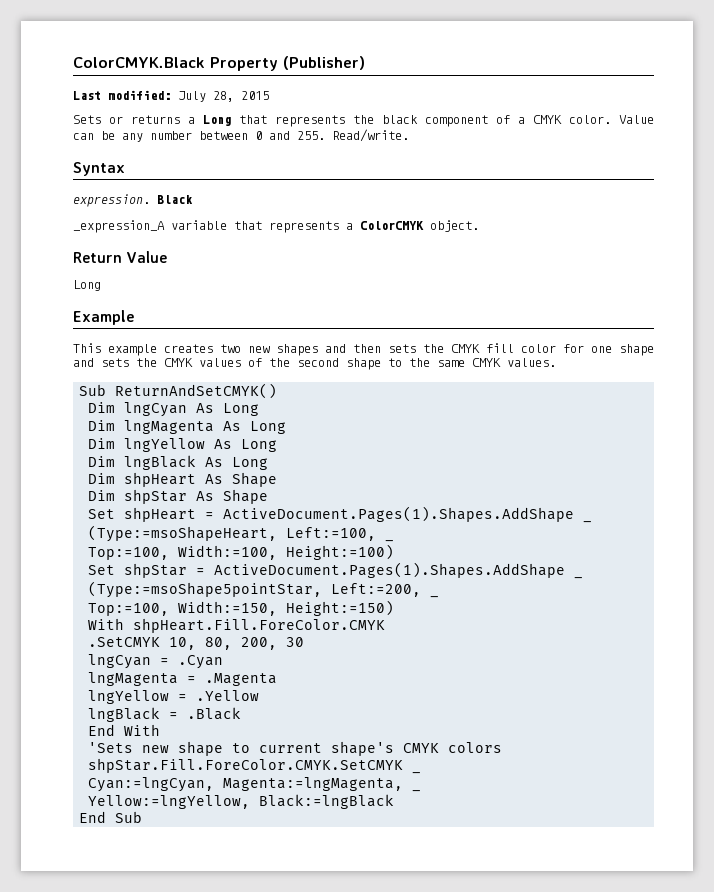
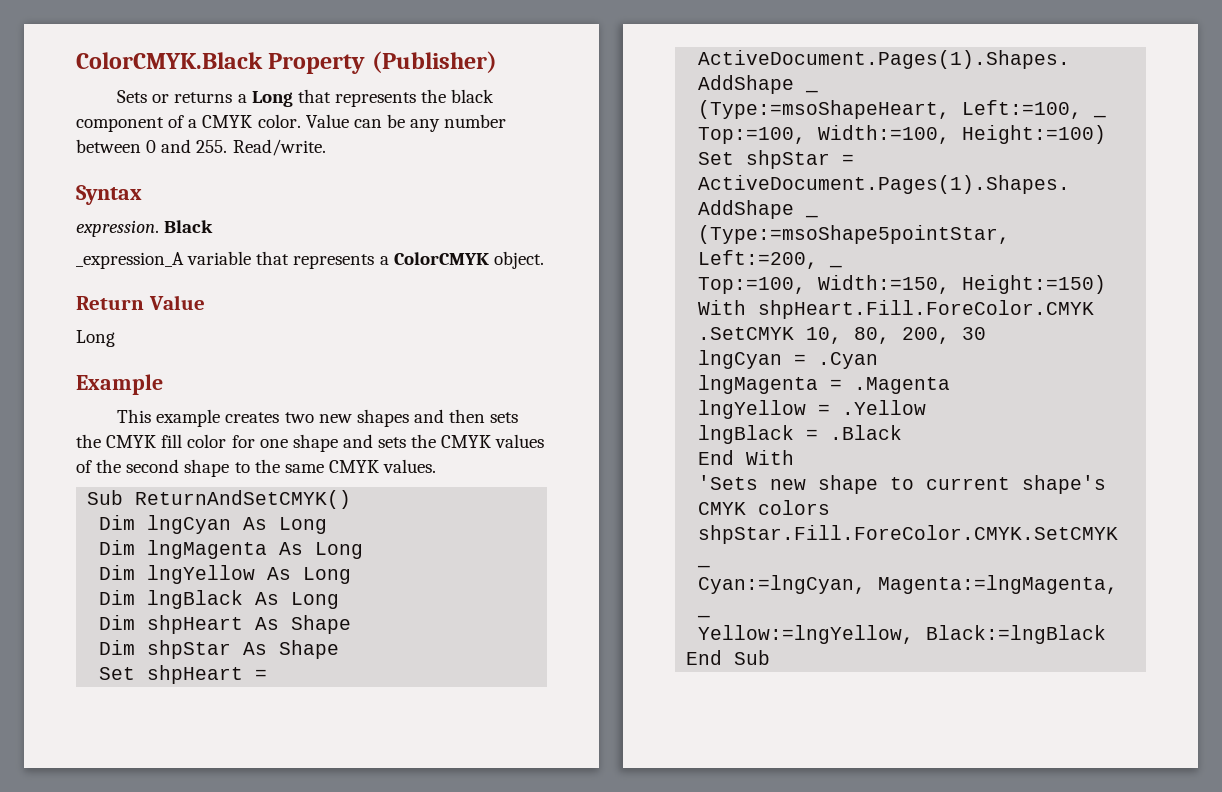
- Last modified: July 28, 2015

